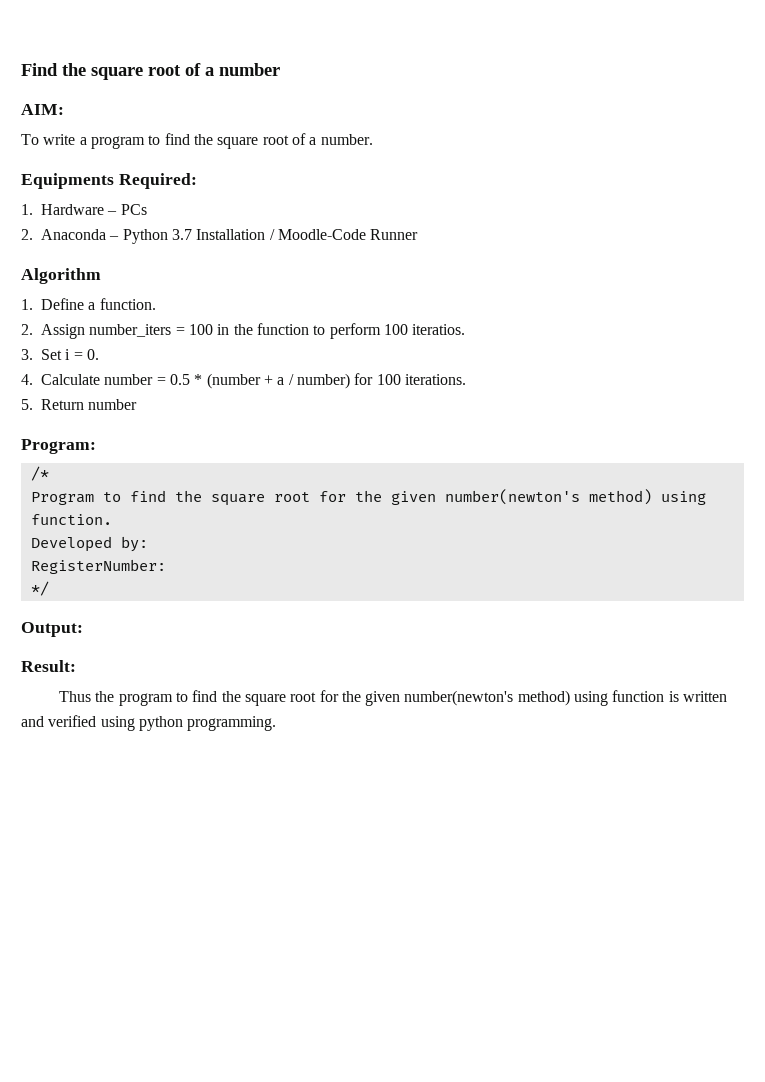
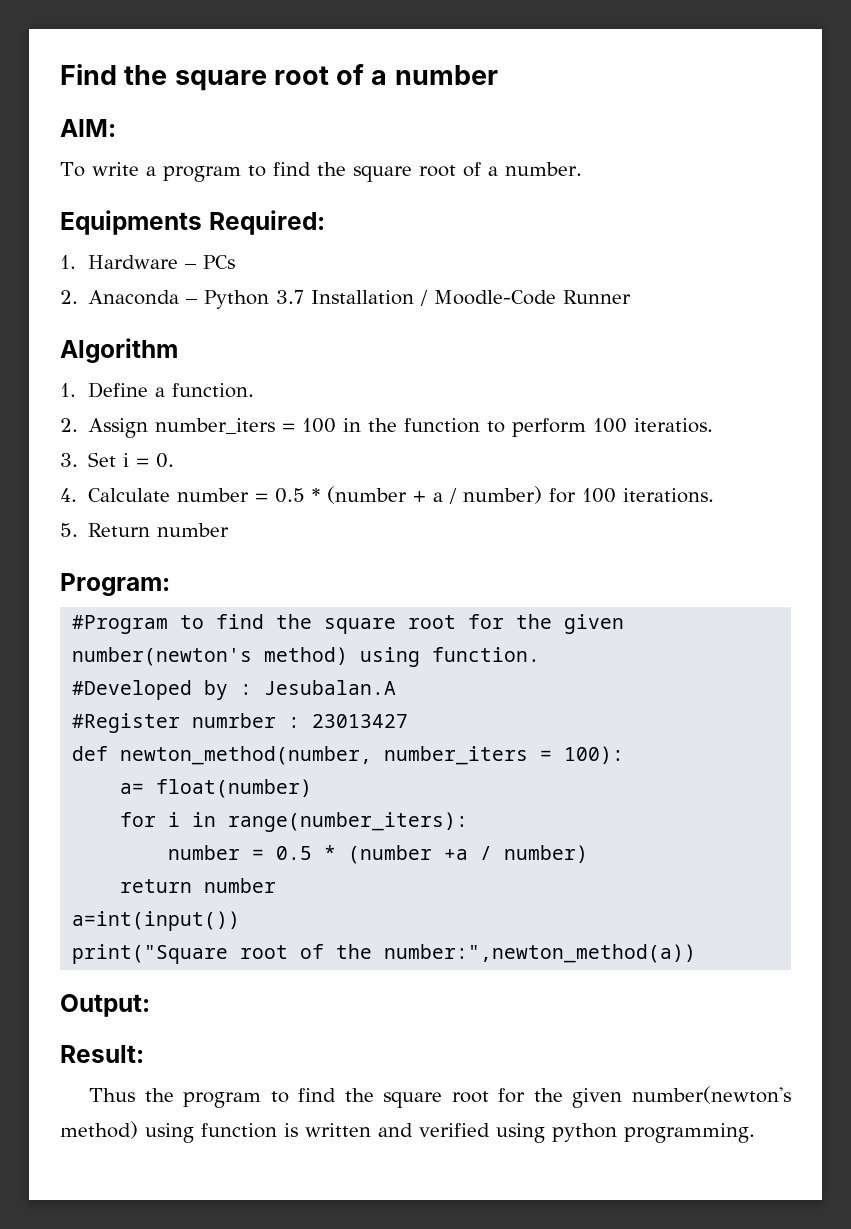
- /*
- Program to find the square root for the given number(newton's method) using function.
+ #Program to find the square root for the given number(newton's method) using function.
- Developed by:
- RegisterNumber:
- */
+ #Developed by : Jesubalan.A
+ #Register numrber : 23013427
+ def newton_method(number, number_iters = 100):
+ a= float(number)
+ for i in range(number_iters):
+ number = 0.5 * (number +a / number)
+ return number
+ a=int(input())
+ print("Square root of the number:",newton_method(a))

